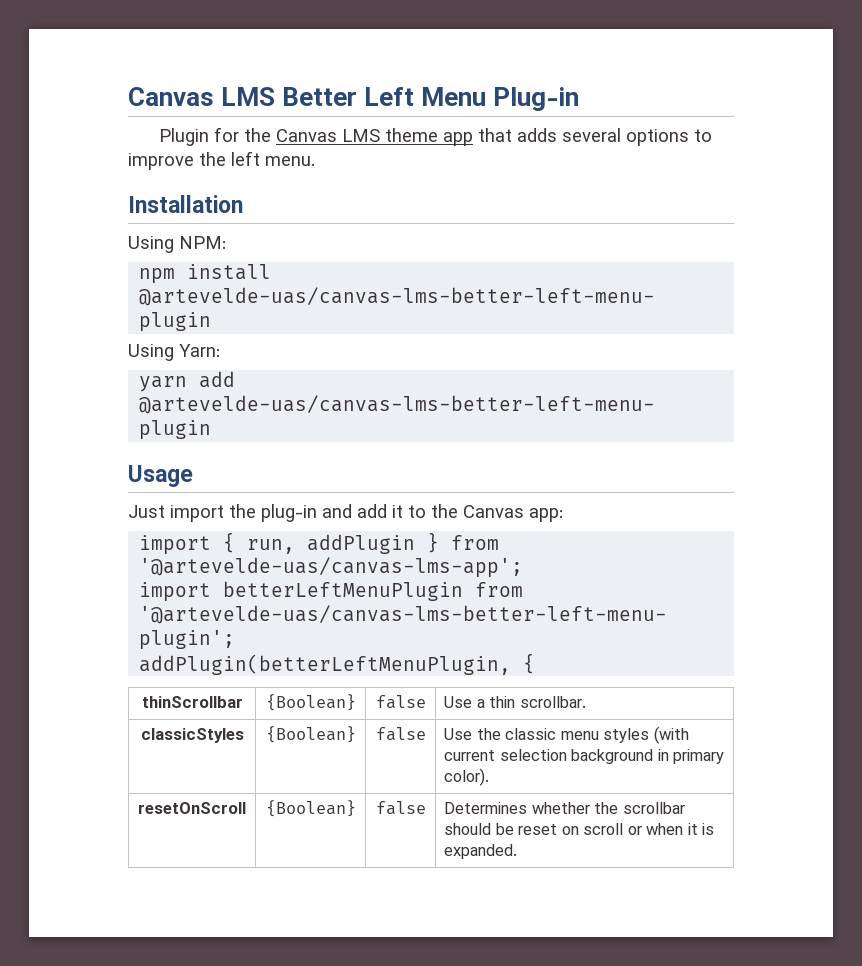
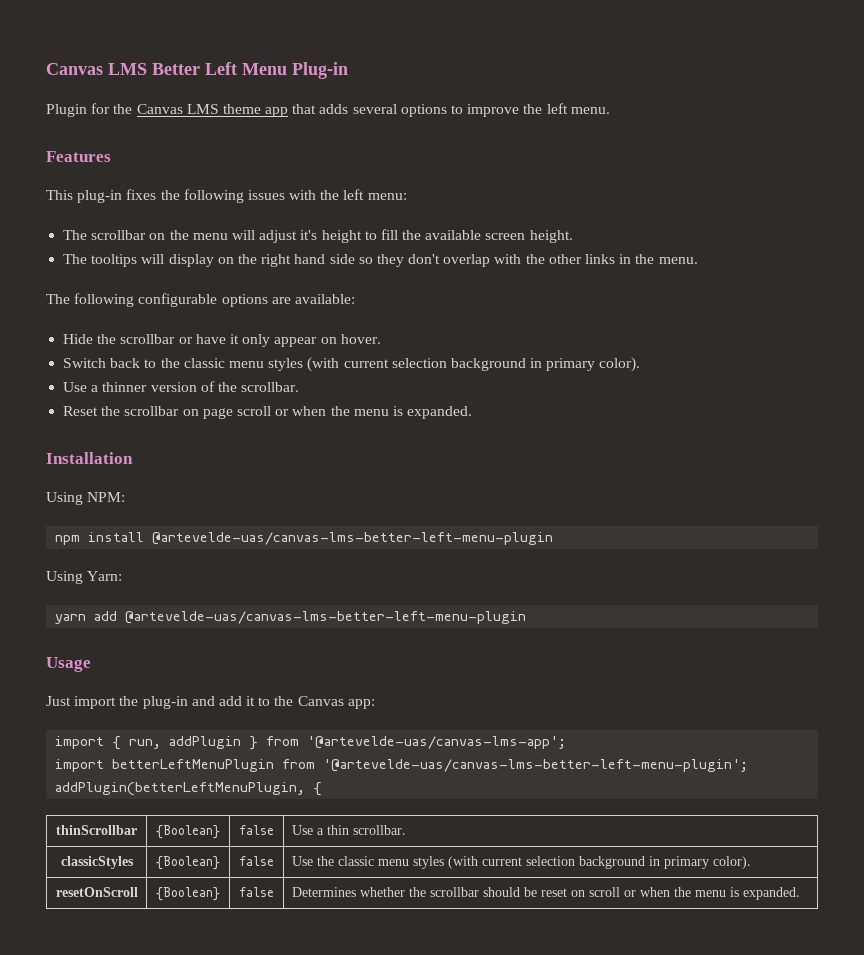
+ Features
+ This plug-in fixes the following issues with the left menu:
+ The scrollbar on the menu will adjust it's height to fill the available screen height.
+ The tooltips will display on the right hand side so they don't overlap with the other links in the menu.
+ The following configurable options are available:
+ Hide the scrollbar or have it only appear on hover.
+ Switch back to the classic menu styles (with current selection background in primary color).
+ Use a thinner version of the scrollbar.
+ Reset the scrollbar on page scroll or when the menu is expanded.
- resetOnScroll | {Boolean} | false | Determines whether the scrollbar should be reset on scroll or when it is expanded.
+ resetOnScroll | {Boolean} | false | Determines whether the scrollbar should be reset on scroll or when the menu is expanded.

